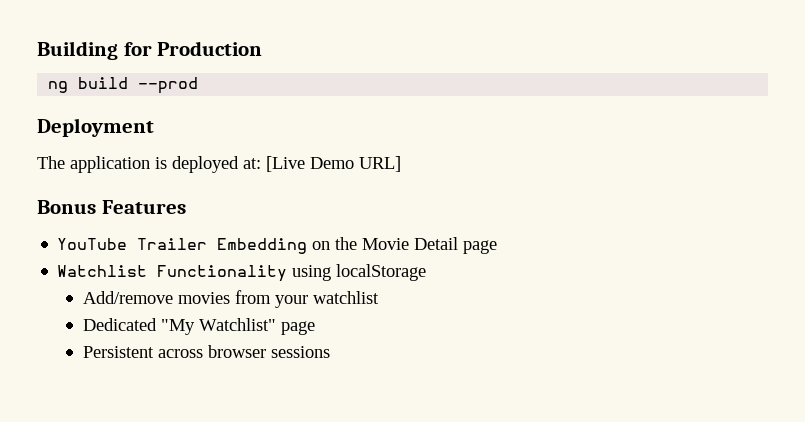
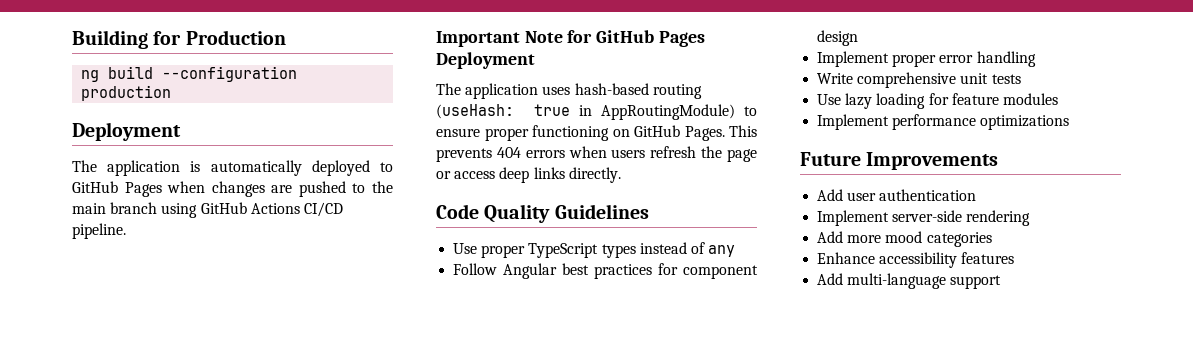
- ng build --prod
+ ng build --configuration production
- The application is deployed at: [Live Demo URL]
- Bonus Features
- YouTube Trailer Embedding on the Movie Detail page
- Watchlist Functionality using localStorage
- Add/remove movies from your watchlist
- Dedicated "My Watchlist" page
- Persistent across browser sessions
+ The application is automatically deployed to GitHub Pages when changes are pushed to the main branch using GitHub Actions CI/CD pipeline.
+ Important Note for GitHub Pages Deployment
+ The application uses hash-based routing (useHash: true in AppRoutingModule) to ensure proper functioning on GitHub Pages. This prevents 404 errors when users refresh the page or access deep links directly.
+ Code Quality Guidelines
+ Use proper TypeScript types instead of any
+ Follow Angular best practices for component design
+ Implement proper error handling
+ Write comprehensive unit tests
+ Use lazy loading for feature modules
+ Implement performance optimizations
+ Future Improvements
+ Add user authentication
+ Implement server-side rendering
+ Add more mood categories
+ Enhance accessibility features
+ Add multi-language support

